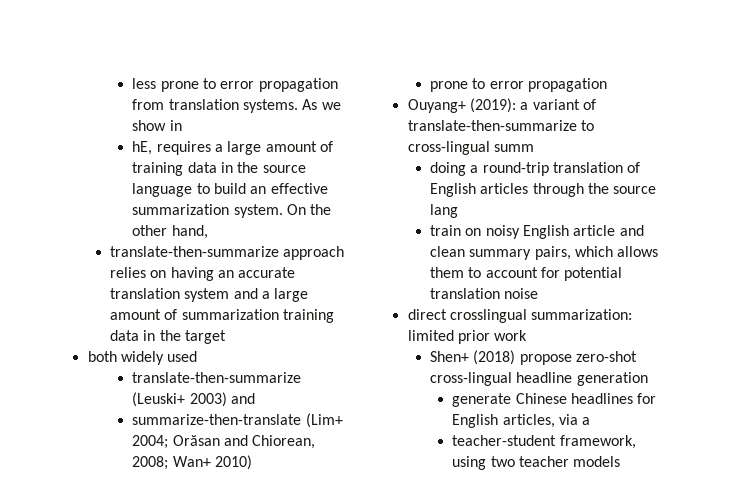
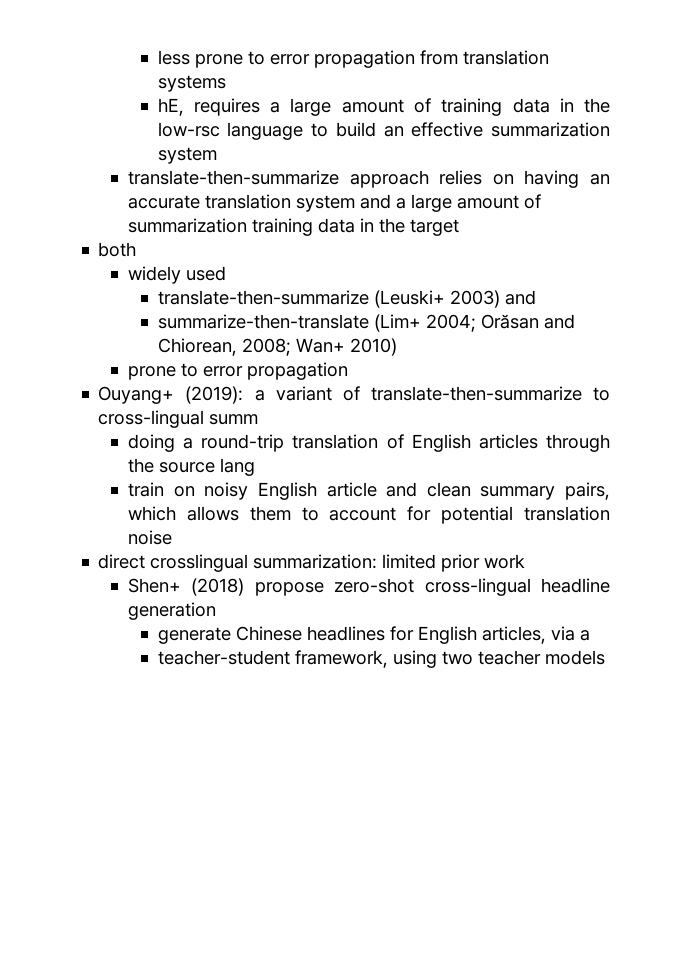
- less prone to error propagation from translation systems. As we show in
+ less prone to error propagation from translation systems
- hE, requires a large amount of training data in the source language to build an effective summarization system. On the other hand,
+ hE, requires a large amount of training data in the low-rsc language to build an effective summarization system
- both widely used
+ both
+ widely used

